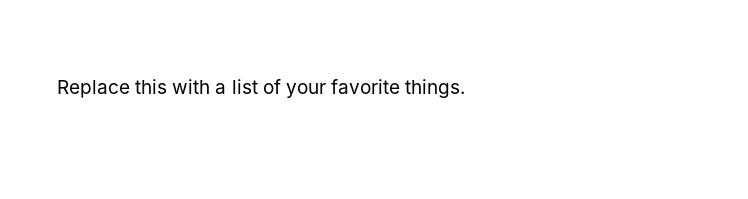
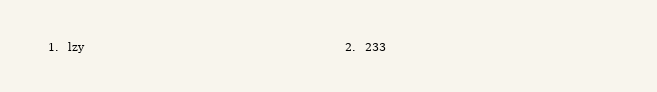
- Replace this with a list of your favorite things.
+ 1. lzy
+ 2. 233

